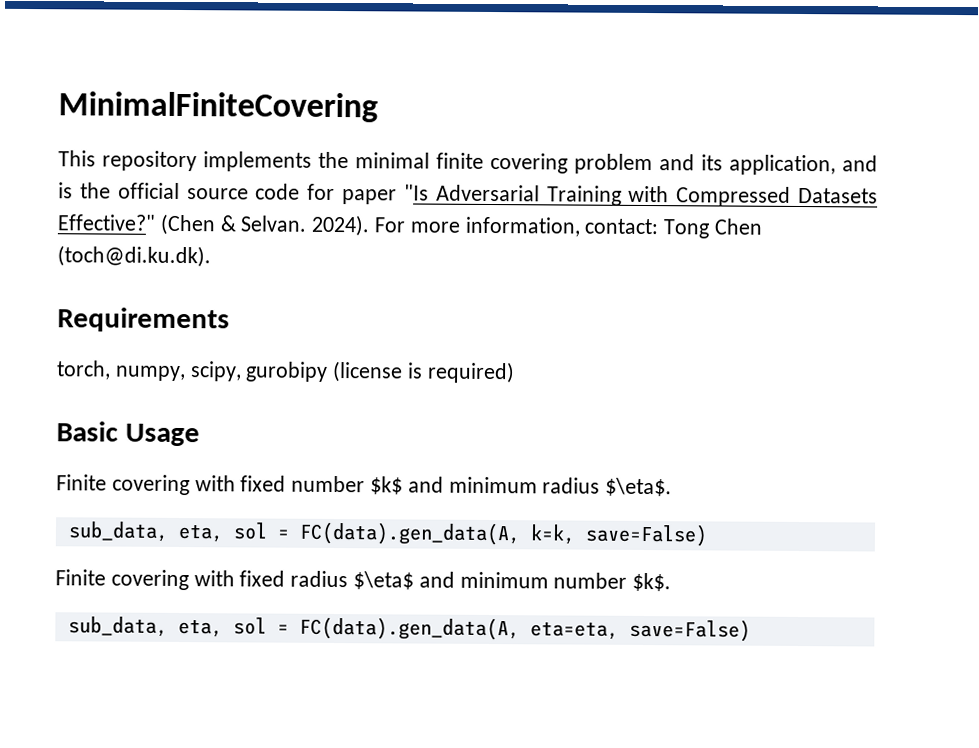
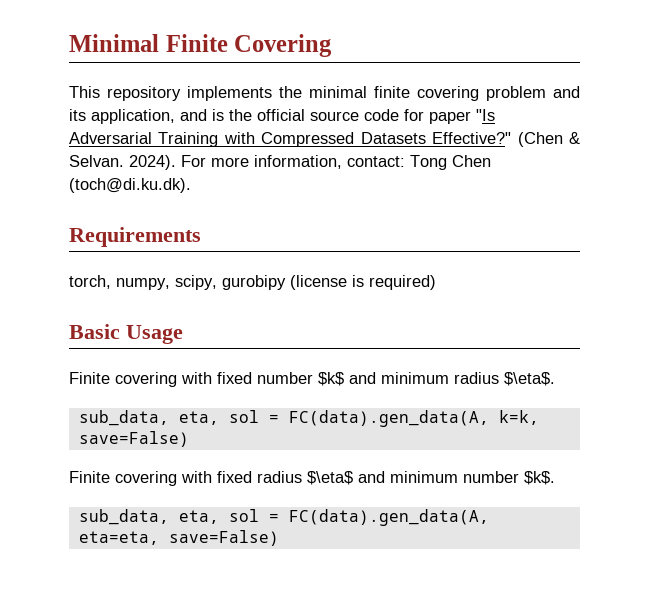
- MinimalFiniteCovering
+ Minimal Finite Covering

